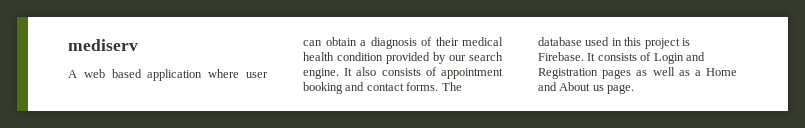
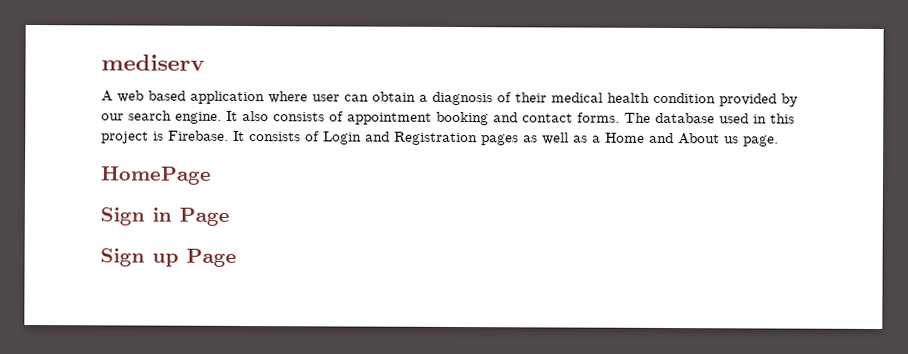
+ HomePage
+ Sign in Page
+ Sign up Page

